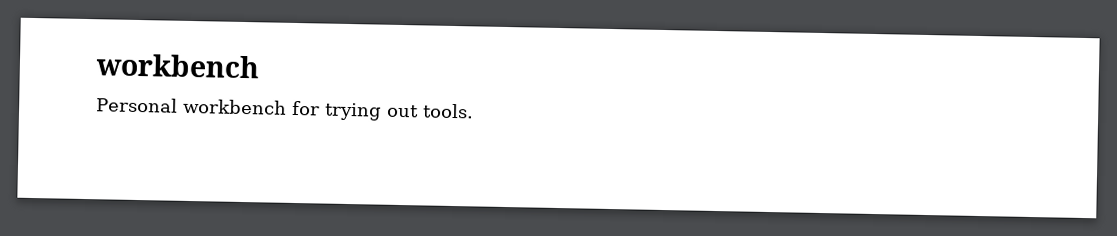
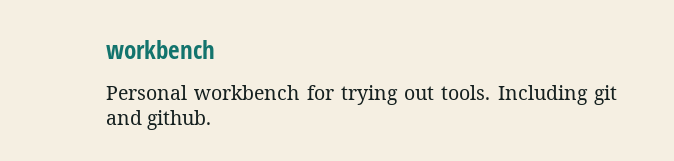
+ Including git and github.

